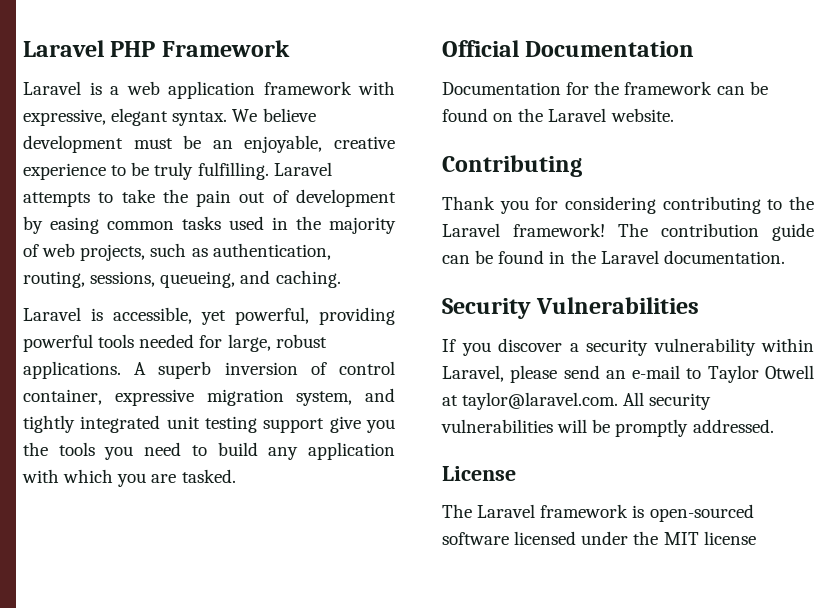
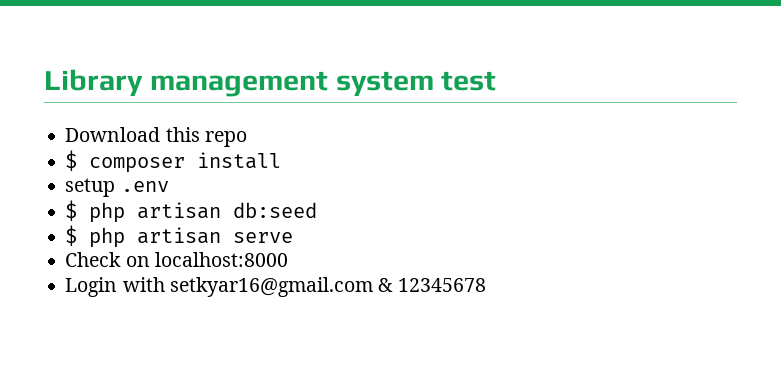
- Laravel PHP Framework
- Laravel is a web application framework with expressive, elegant syntax. We believe development must be an enjoyable, creative experience to be truly fulfilling. Laravel attempts to take the pain out of development by easing common tasks used in the majority of web projects, such as authentication, routing, sessions, queueing, and caching.
- Laravel is accessible, yet powerful, providing powerful tools needed for large, robust applications. A superb inversion of control container, expressive migration system, and tightly integrated unit testing support give you the tools you need to build any application with which you are tasked.
- Official Documentation
- Documentation for the framework can be found on the Laravel website.
- Contributing
- Thank you for considering contributing to the Laravel framework! The contribution guide can be found in the Laravel documentation.
- Security Vulnerabilities
- If you discover a security vulnerability within Laravel, please send an e-mail to Taylor Otwell at taylor@laravel.com. All security vulnerabilities will be promptly addressed.
- License
- The Laravel framework is open-sourced software licensed under the MIT license
+ Library management system test
+ Download this repo
+ $ composer install
+ setup .env
+ $ php artisan db:seed
+ $ php artisan serve
+ Check on localhost:8000
+ Login with setkyar16@gmail.com & 12345678

